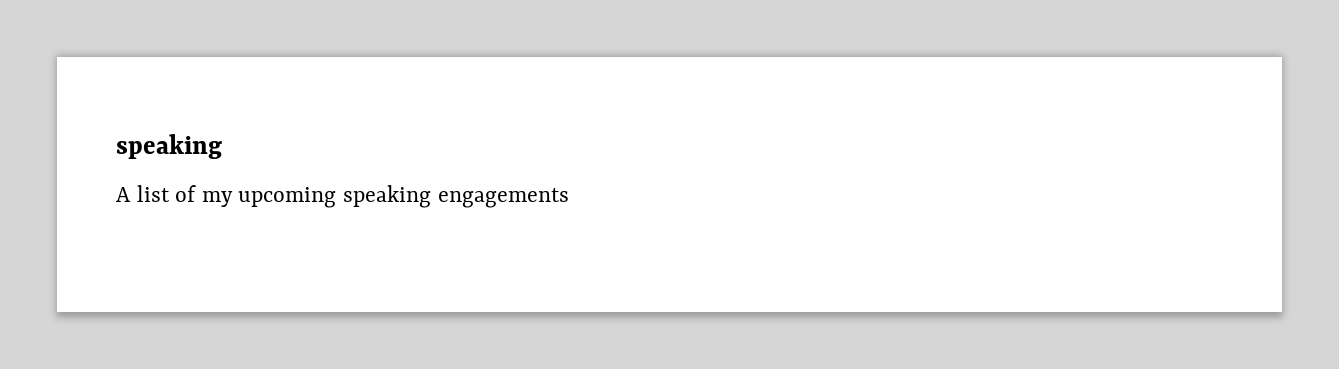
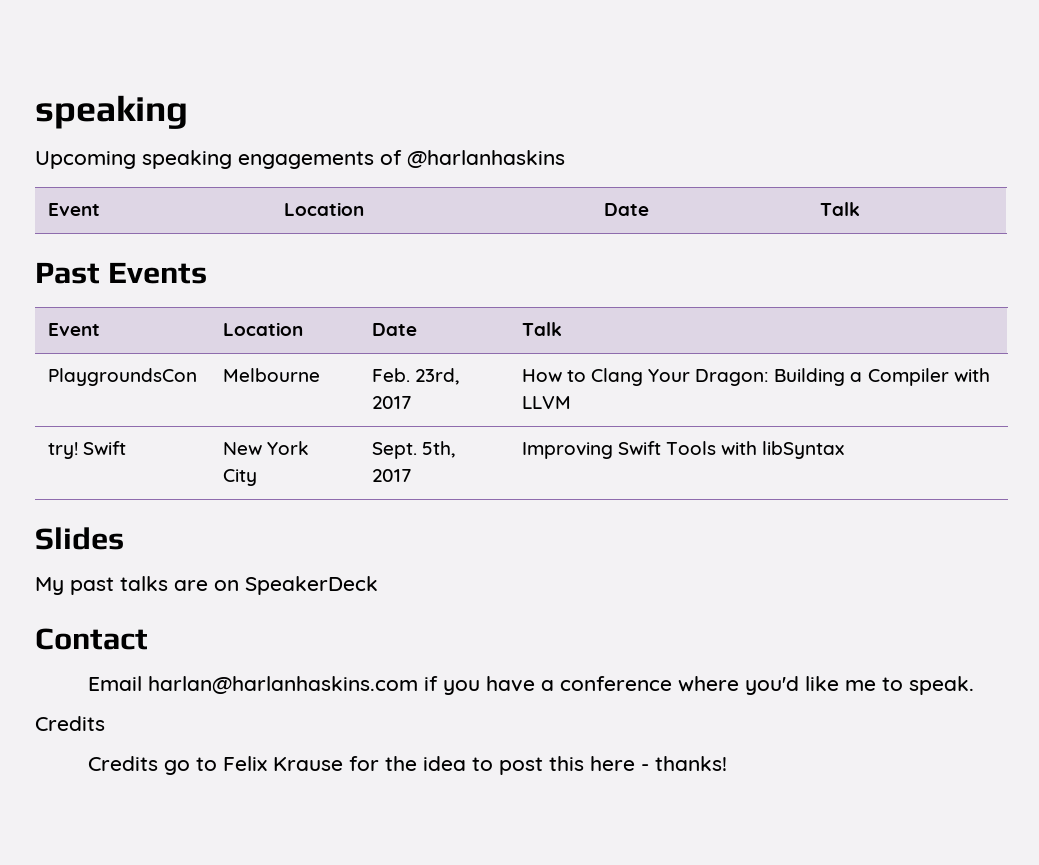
- A list of my upcoming speaking engagements
+ Upcoming speaking engagements of @harlanhaskins
+ Event | Location | Date | Talk
+ Past Events
+ Event | Location | Date | Talk
+ PlaygroundsCon | Melbourne | Feb. 23rd, 2017 | How to Clang Your Dragon: Building a Compiler with LLVM
+ try! Swift | New York City | Sept. 5th, 2017 | Improving Swift Tools with libSyntax
+ Slides
+ My past talks are on SpeakerDeck
+ Contact
+ Email harlan@harlanhaskins.com if you have a conference where you'd like me to speak.
+ Credits
+ Credits go to Felix Krause for the idea to post this here - thanks!

